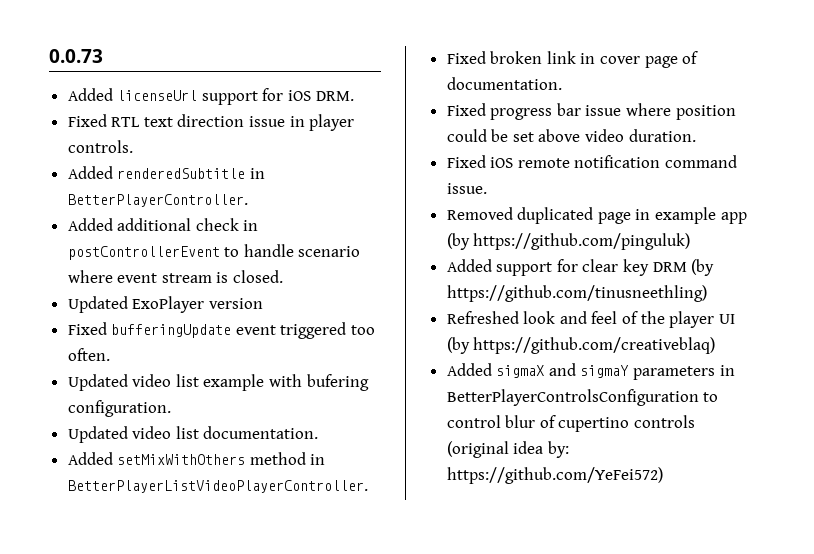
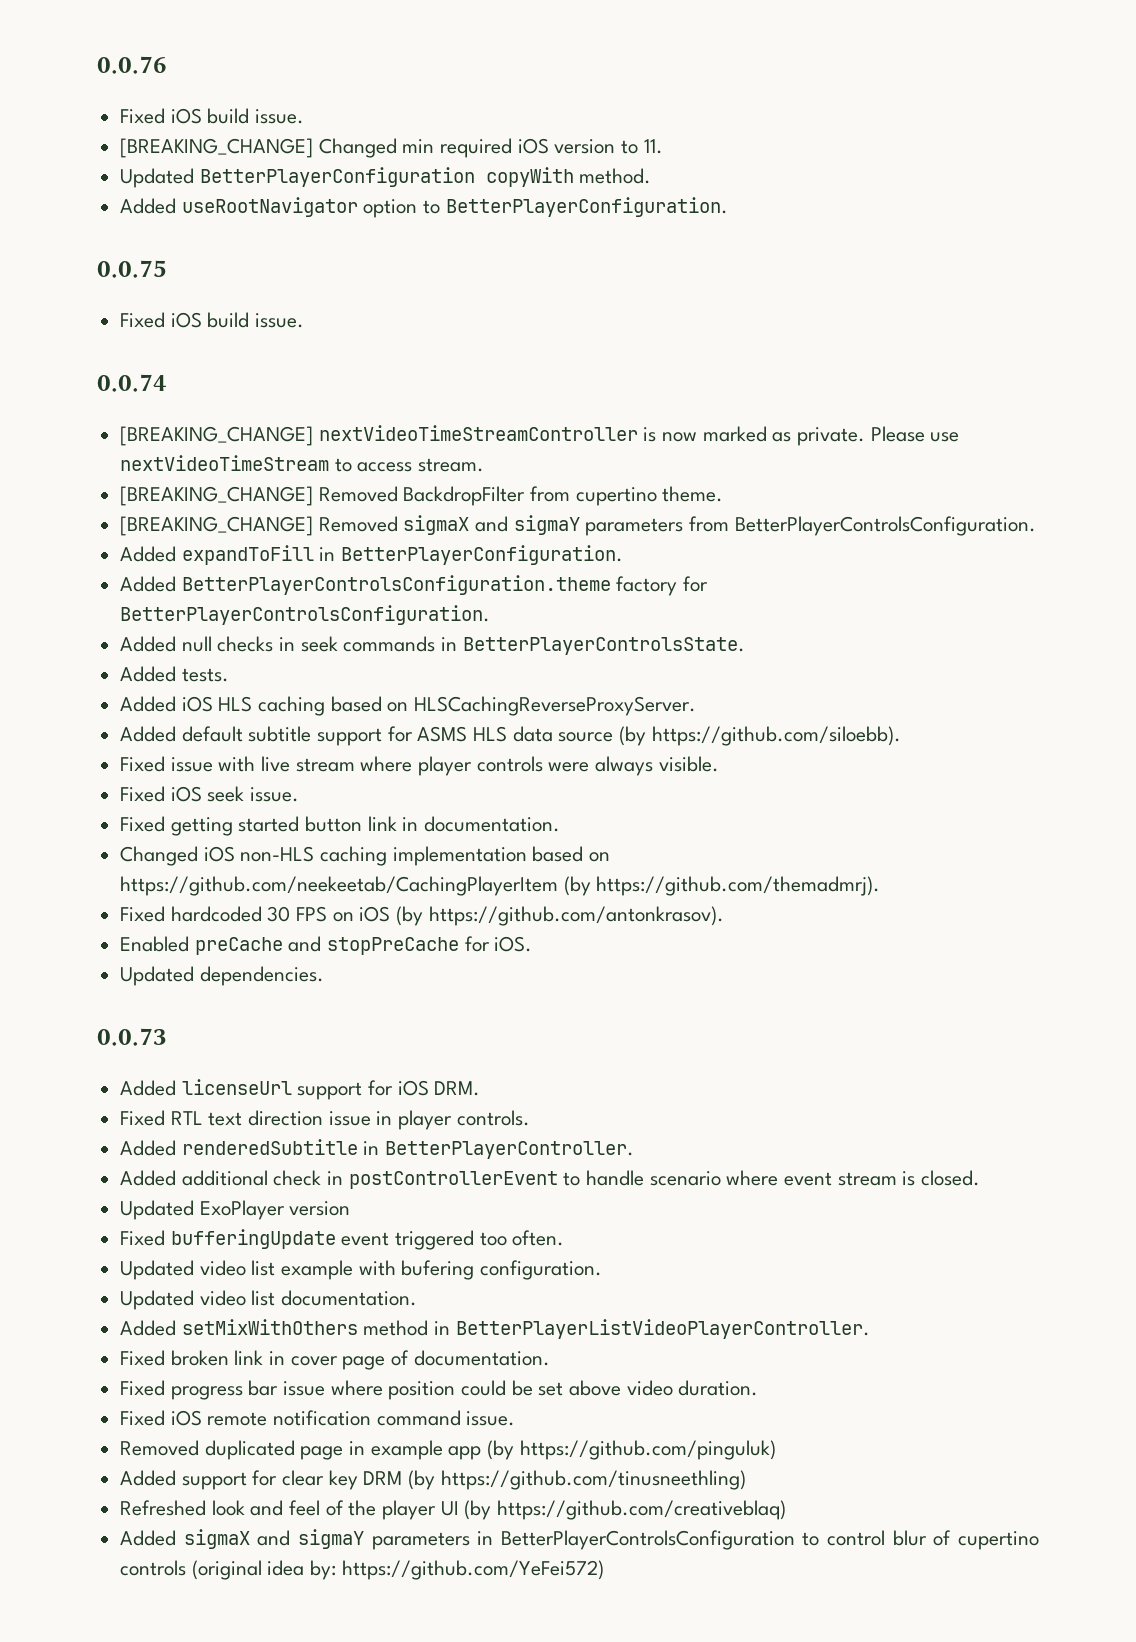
+ 0.0.76
+ Fixed iOS build issue.
+ [BREAKING_CHANGE] Changed min required iOS version to 11.
+ Updated BetterPlayerConfiguration copyWith method.
+ Added useRootNavigator option to BetterPlayerConfiguration.
+ 0.0.75
+ Fixed iOS build issue.
+ 0.0.74
+ [BREAKING_CHANGE] nextVideoTimeStreamController is now marked as private. Please use nextVideoTimeStream to access stream.
+ [BREAKING_CHANGE] Removed BackdropFilter from cupertino theme.
+ [BREAKING_CHANGE] Removed sigmaX and sigmaY parameters from BetterPlayerControlsConfiguration.
+ Added expandToFill in BetterPlayerConfiguration.
+ Added BetterPlayerControlsConfiguration.theme factory for BetterPlayerControlsConfiguration.
+ Added null checks in seek commands in BetterPlayerControlsState.
+ Added tests.
+ Added iOS HLS caching based on HLSCachingReverseProxyServer.
+ Added default subtitle support for ASMS HLS data source (by https://github.com/siloebb).
+ Fixed issue with live stream where player controls were always visible.
+ Fixed iOS seek issue.
+ Fixed getting started button link in documentation.
+ Changed iOS non-HLS caching implementation based on https://github.com/neekeetab/CachingPlayerItem (by https://github.com/themadmrj).
+ Fixed hardcoded 30 FPS on iOS (by https://github.com/antonkrasov).
+ Enabled preCache and stopPreCache for iOS.
+ Updated dependencies.

